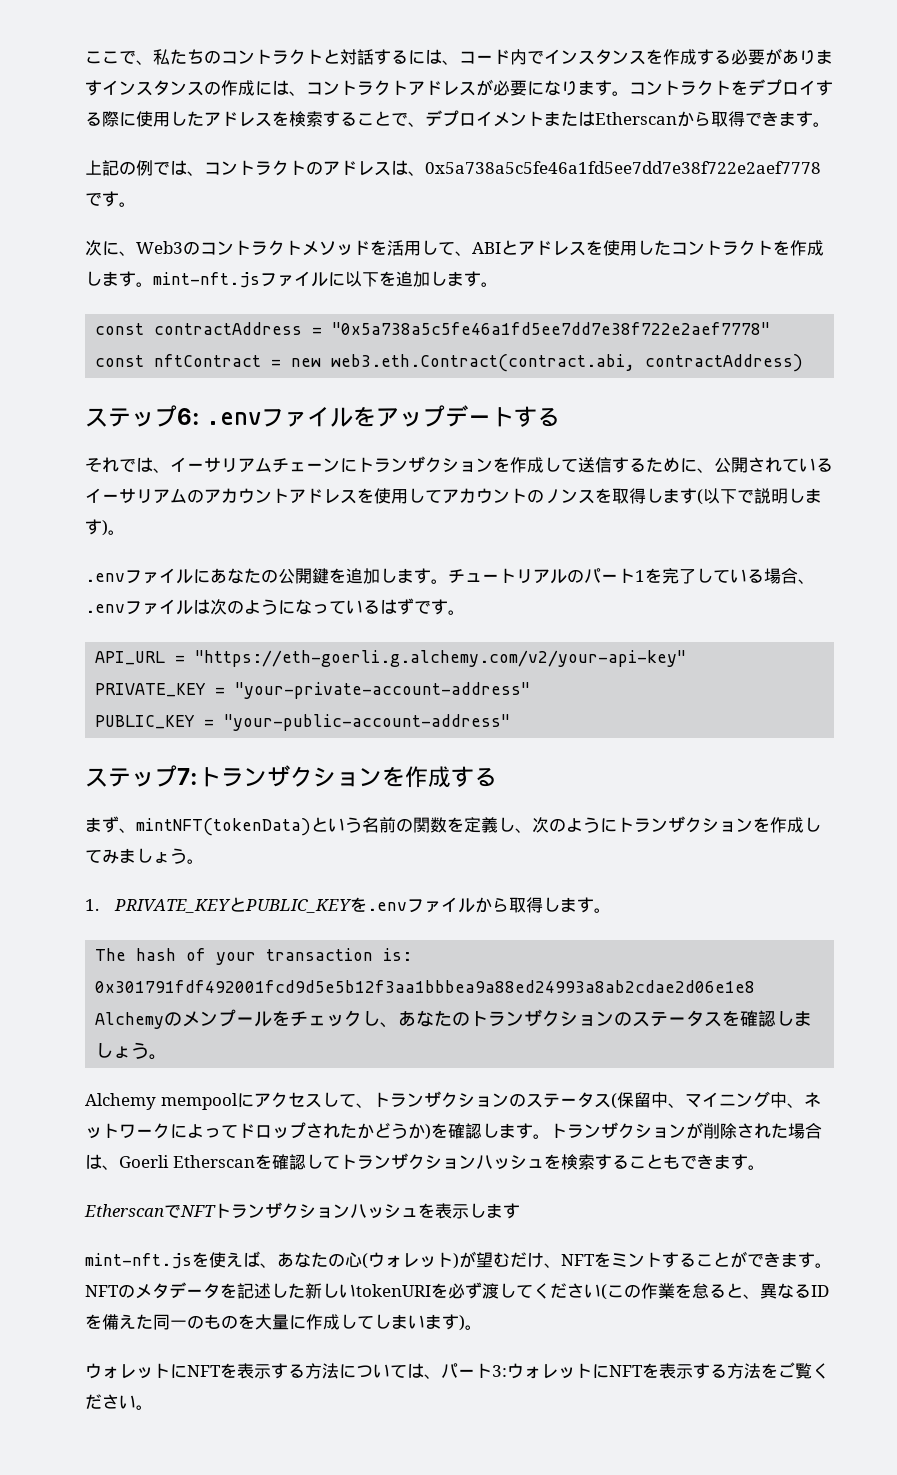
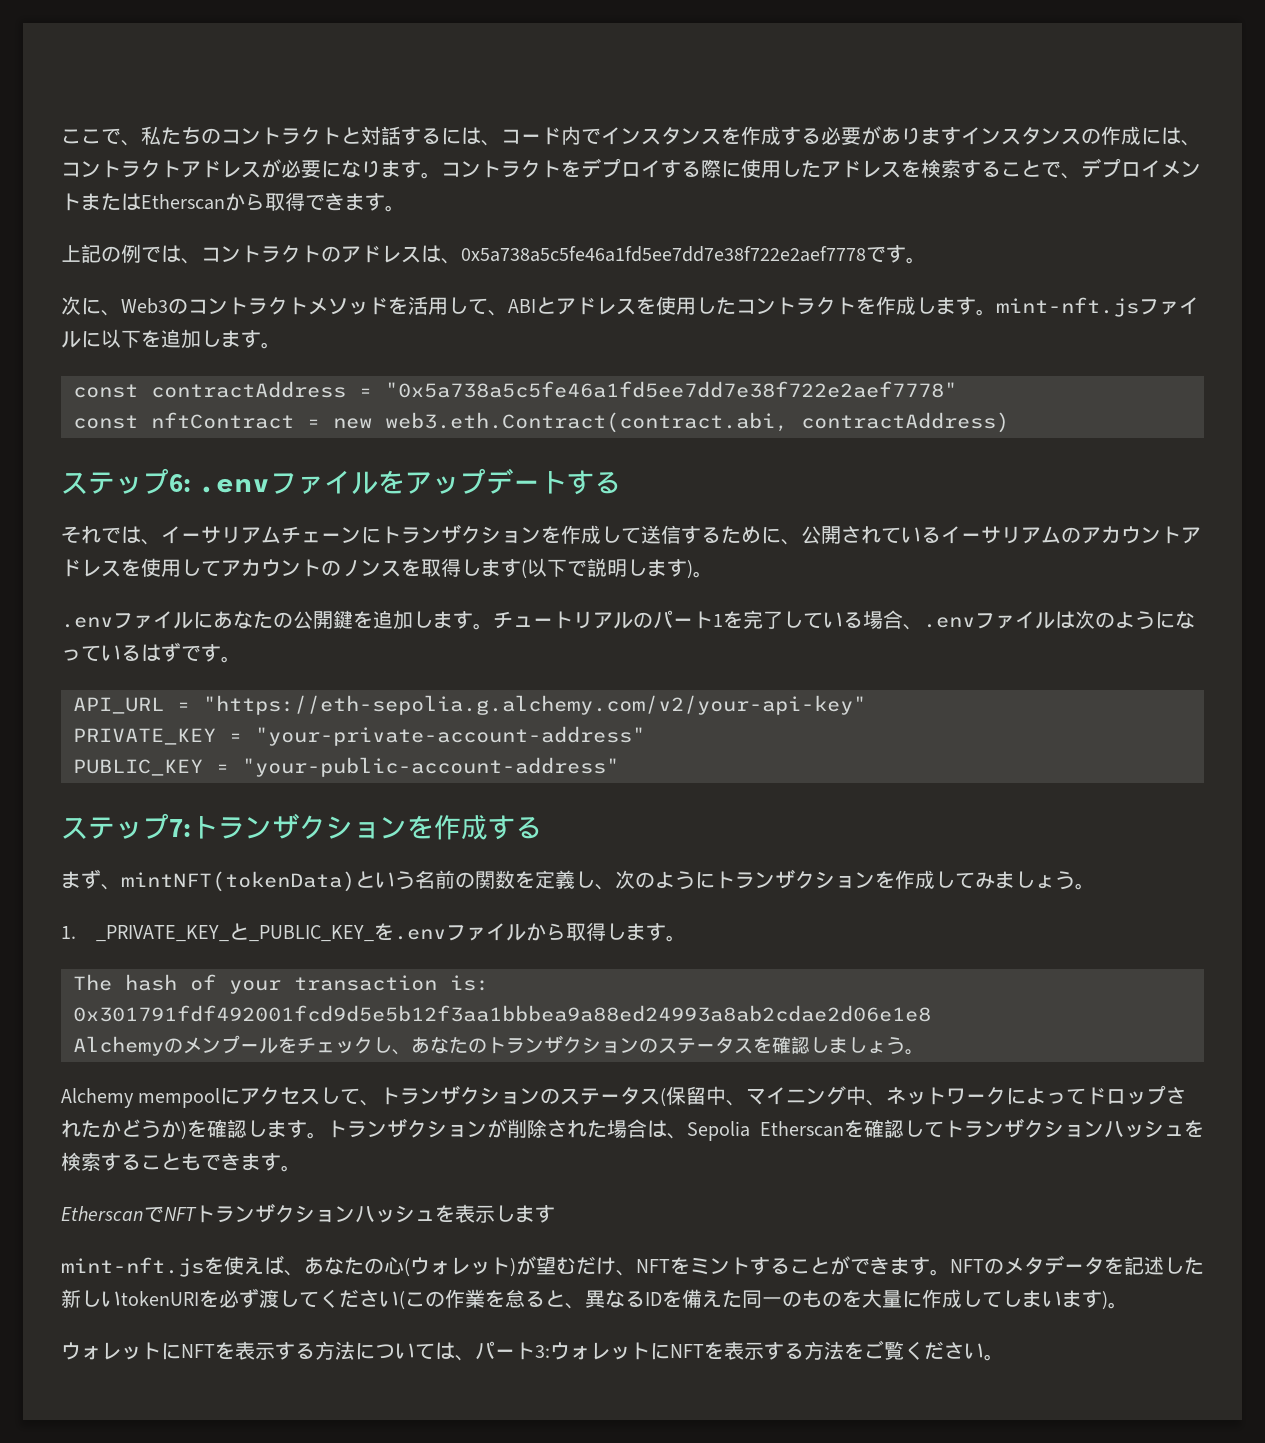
- API_URL = "https://eth-goerli.g.alchemy.com/v2/your-api-key"
+ API_URL = "https://eth-sepolia.g.alchemy.com/v2/your-api-key"
- 1. PRIVATE_KEYとPUBLIC_KEYを.envファイルから取得します。
+ 1. _PRIVATE_KEY_と_PUBLIC_KEY_を.envファイルから取得します。
- トランザクションが削除された場合は、Goerli Etherscanを確認してトランザクションハッシュを検索することもできます。
+ トランザクションが削除された場合は、Sepolia Etherscanを確認してトランザクションハッシュを検索することもできます。

